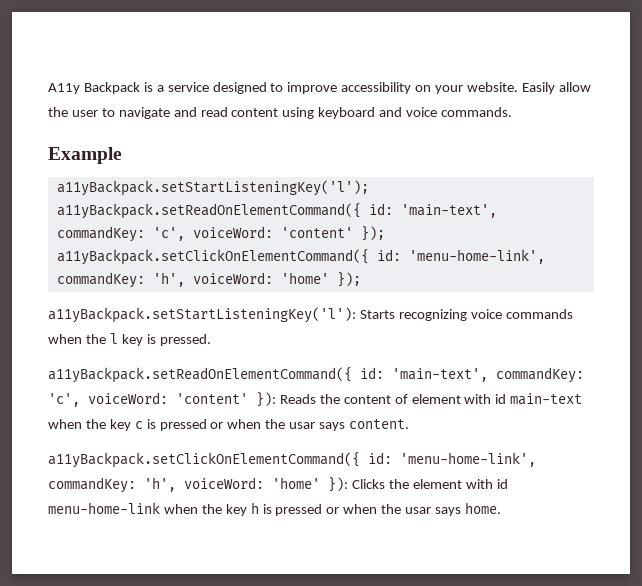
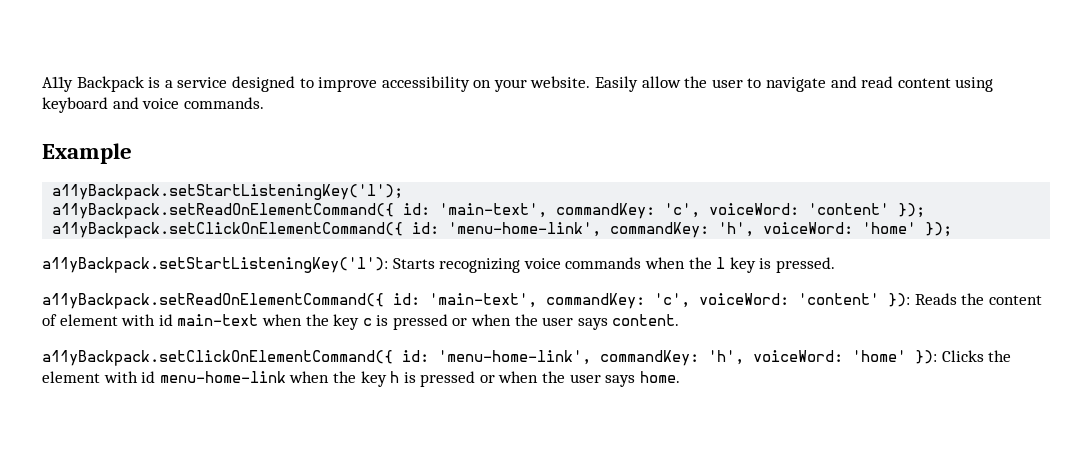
- a11yBackpack.setReadOnElementCommand({ id: 'main-text', commandKey: 'c', voiceWord: 'content' }): Reads the content of element with id main-text when the key c is pressed or when the usar says content.
+ a11yBackpack.setReadOnElementCommand({ id: 'main-text', commandKey: 'c', voiceWord: 'content' }): Reads the content of element with id main-text when the key c is pressed or when the user says content.
- a11yBackpack.setClickOnElementCommand({ id: 'menu-home-link', commandKey: 'h', voiceWord: 'home' }): Clicks the element with id menu-home-link when the key h is pressed or when the usar says home.
+ a11yBackpack.setClickOnElementCommand({ id: 'menu-home-link', commandKey: 'h', voiceWord: 'home' }): Clicks the element with id menu-home-link when the key h is pressed or when the user says home.

